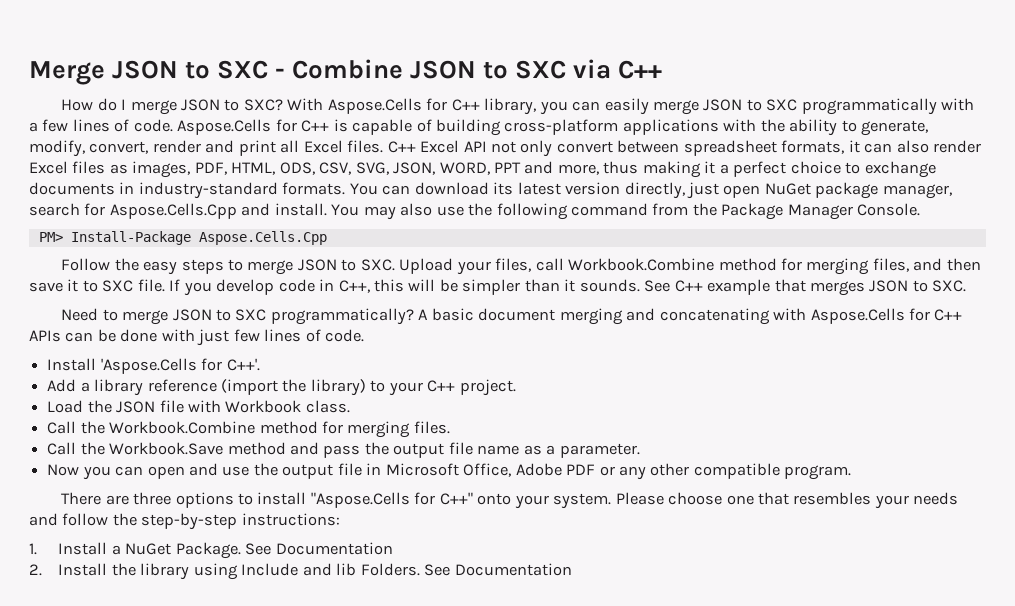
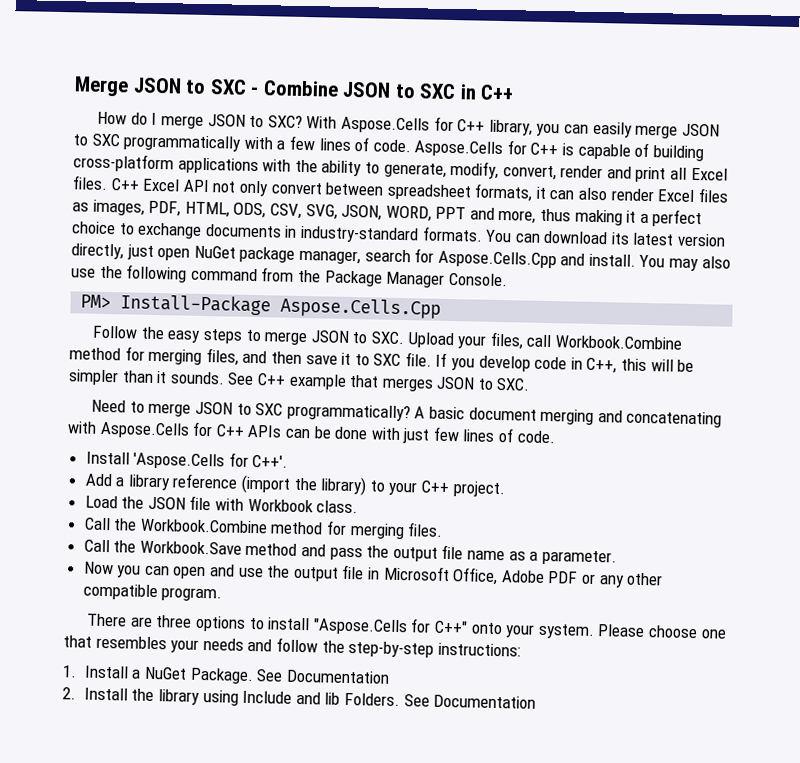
- Merge JSON to SXC - Combine JSON to SXC via C++
+ Merge JSON to SXC - Combine JSON to SXC in C++

